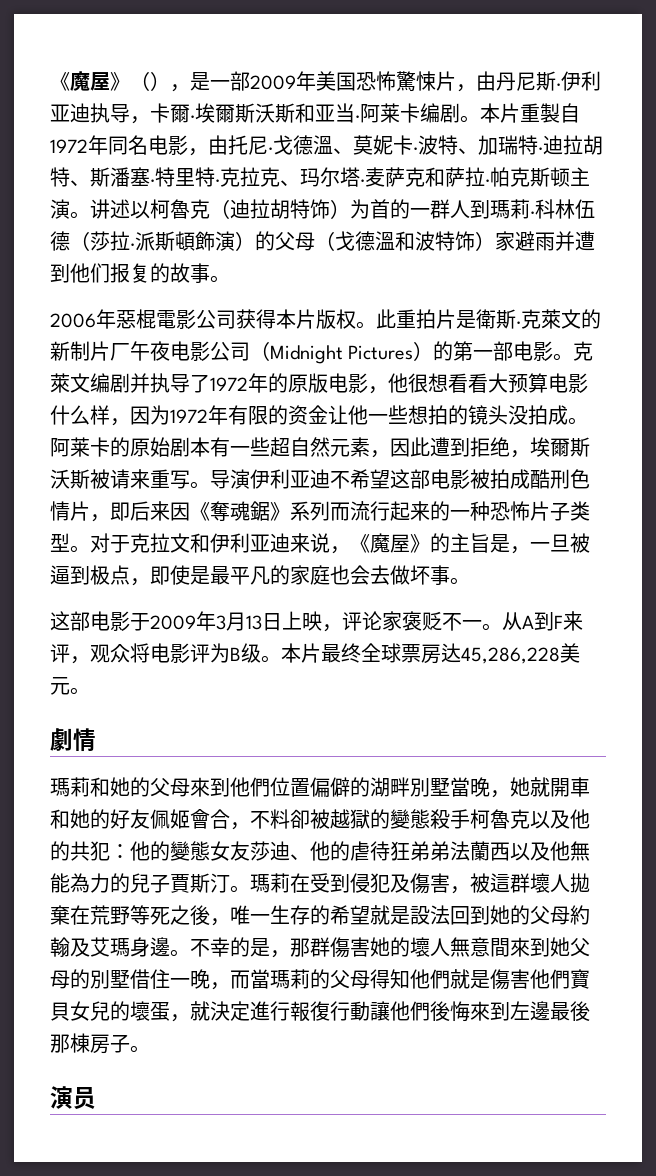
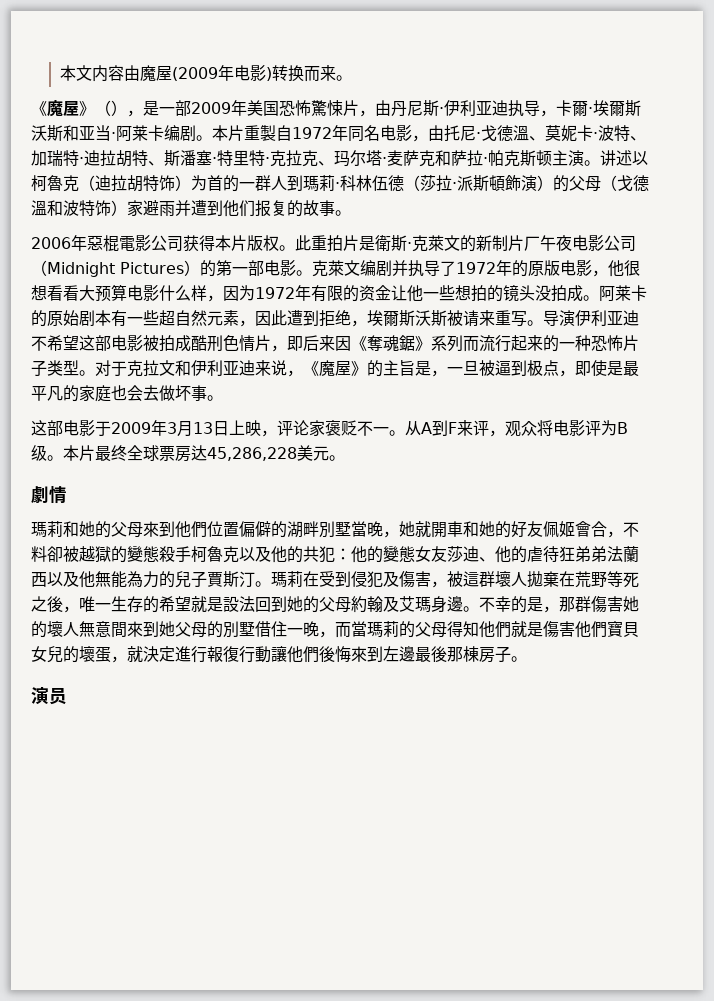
+ 本文内容由魔屋(2009年电影)转换而来。

